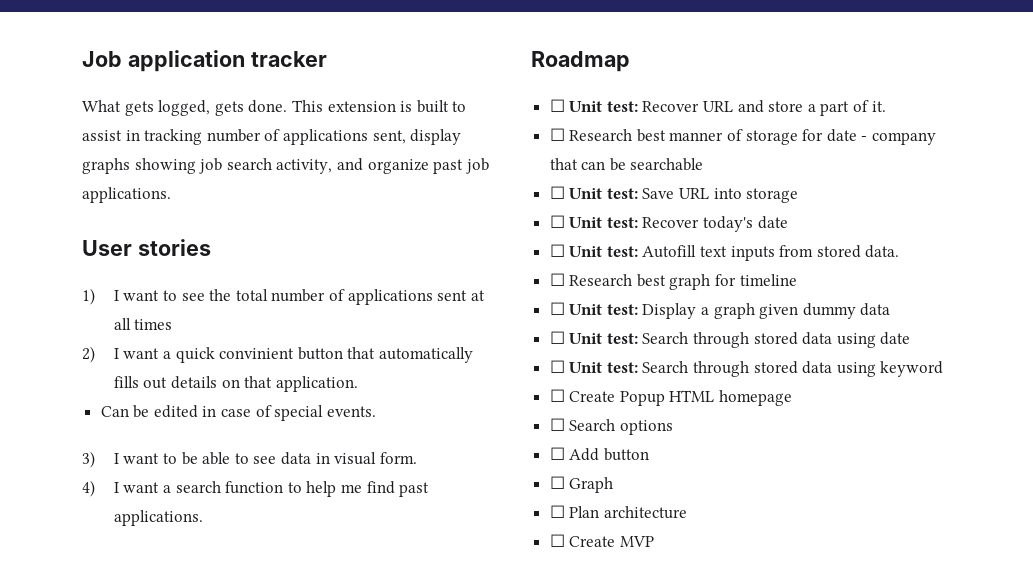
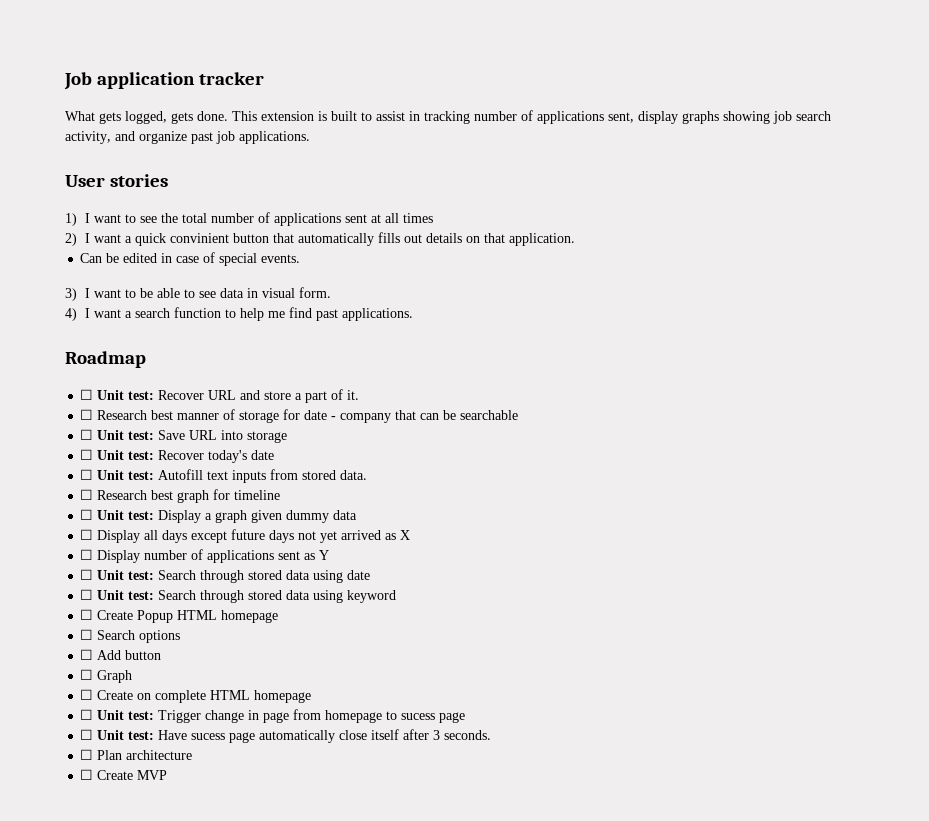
+ ☐ Display all days except future days not yet arrived as X
+ ☐ Display number of applications sent as Y
+ ☐ Create on complete HTML homepage
+ ☐ Unit test: Trigger change in page from homepage to sucess page
+ ☐ Unit test: Have sucess page automatically close itself after 3 seconds.

